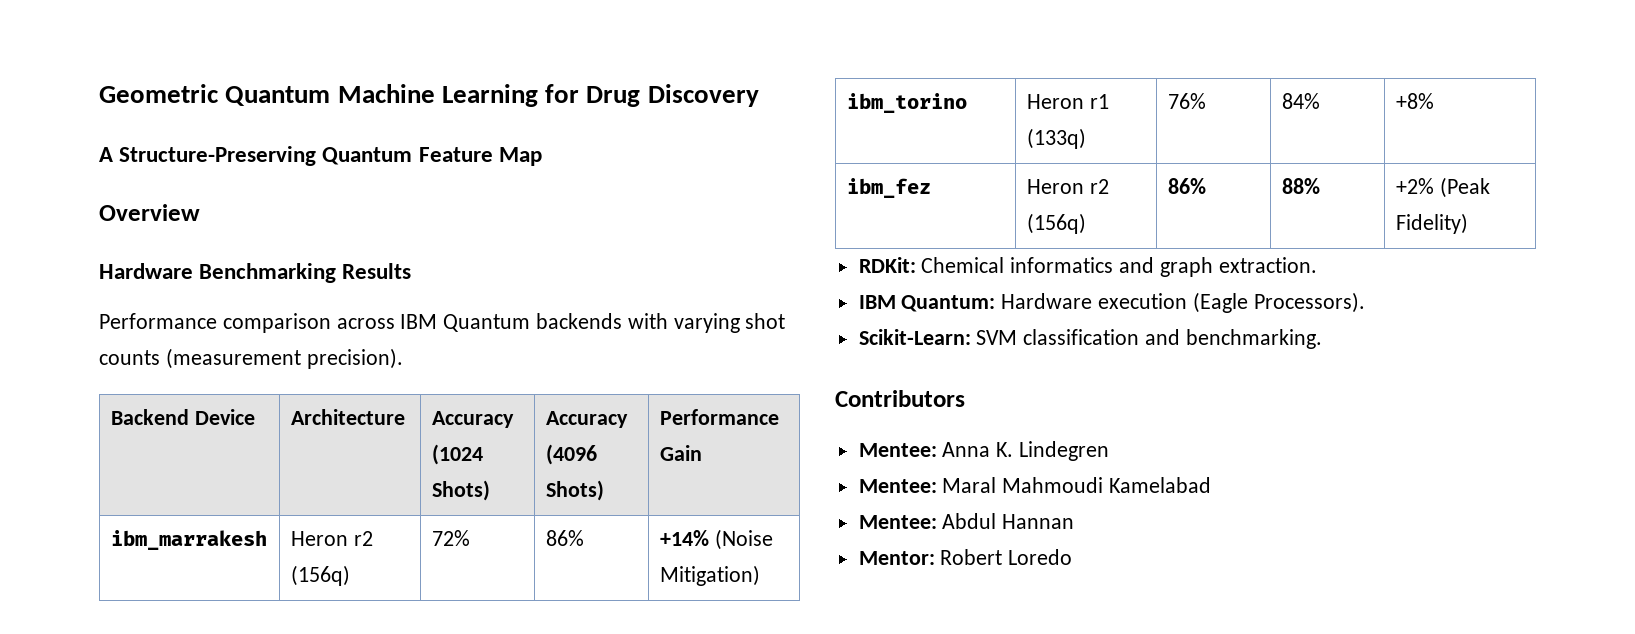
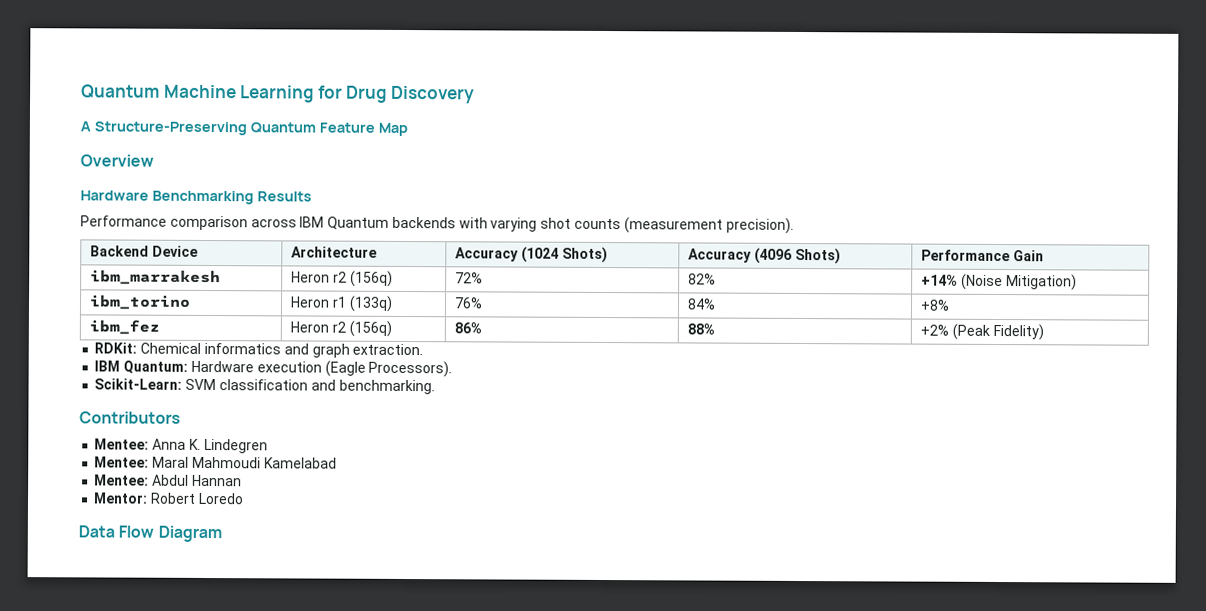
- Geometric Quantum Machine Learning for Drug Discovery
+ Quantum Machine Learning for Drug Discovery
- ibm_marrakesh | Heron r2 (156q) | 72% | 86% | +14% (Noise Mitigation)
+ ibm_marrakesh | Heron r2 (156q) | 72% | 82% | +14% (Noise Mitigation)
+ Data Flow Diagram

